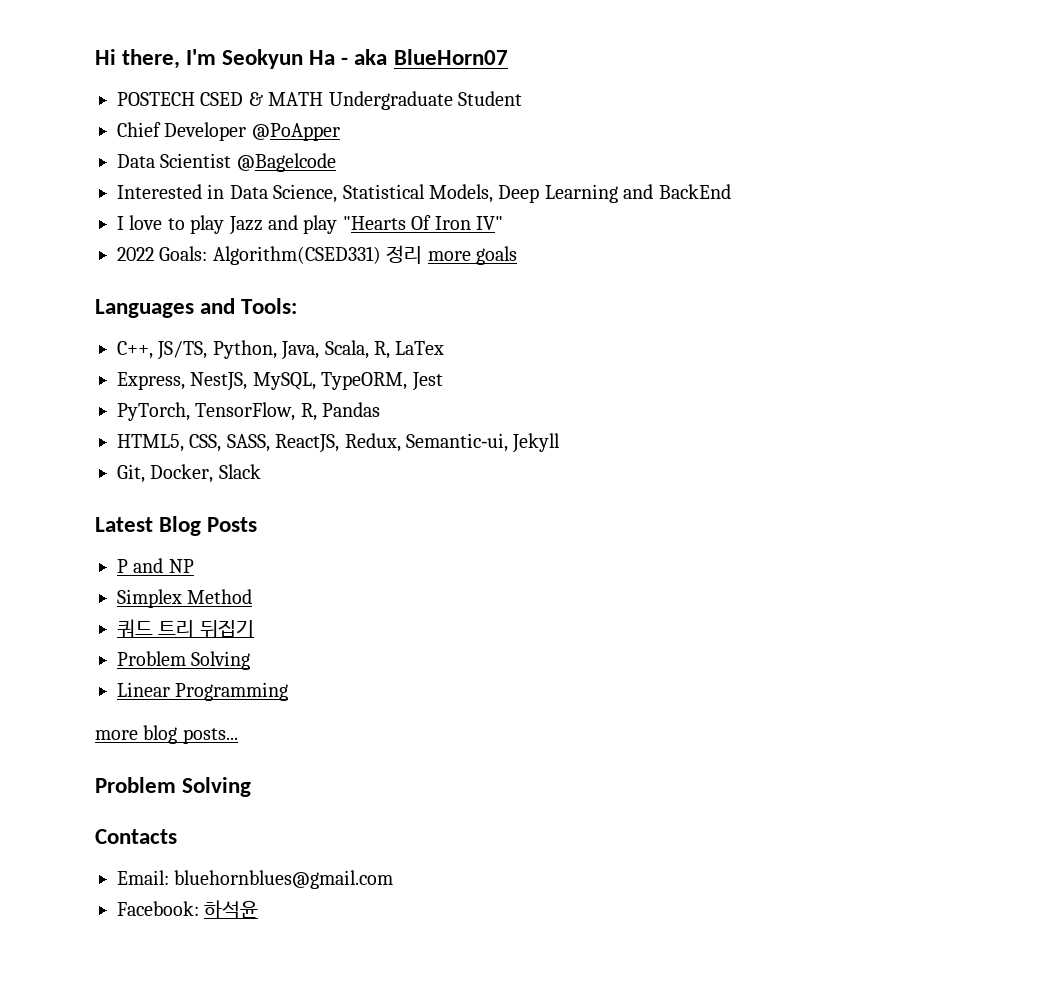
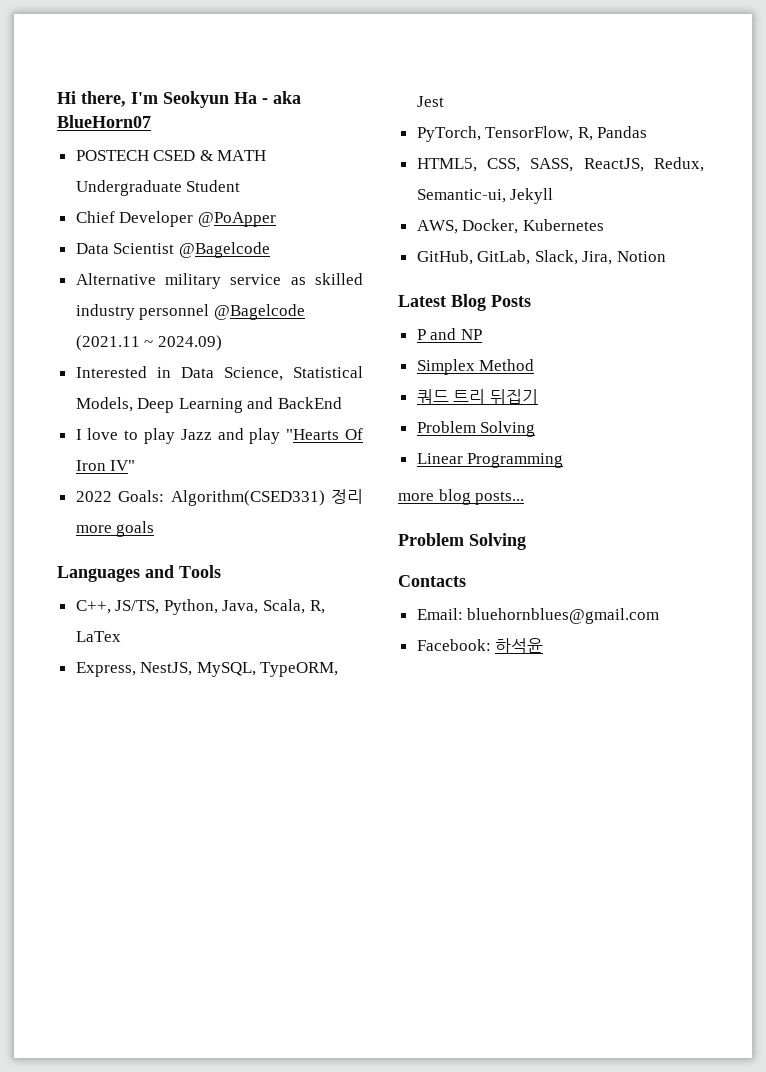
+ Alternative military service as skilled industry personnel @Bagelcode (2021.11 ~ 2024.09)
- Languages and Tools:
+ Languages and Tools
- Git, Docker, Slack
+ AWS, Docker, Kubernetes
+ GitHub, GitLab, Slack, Jira, Notion

